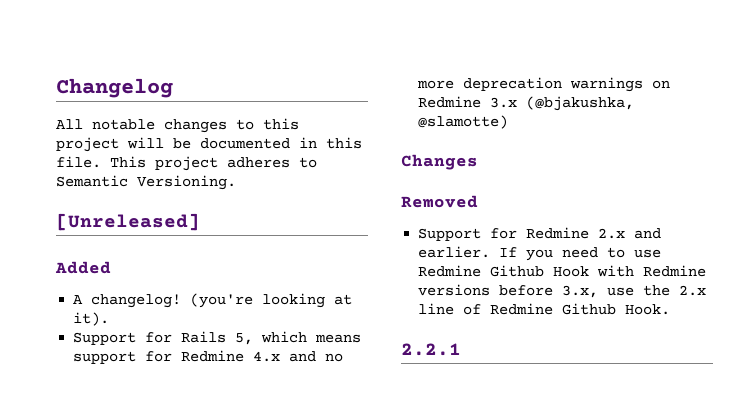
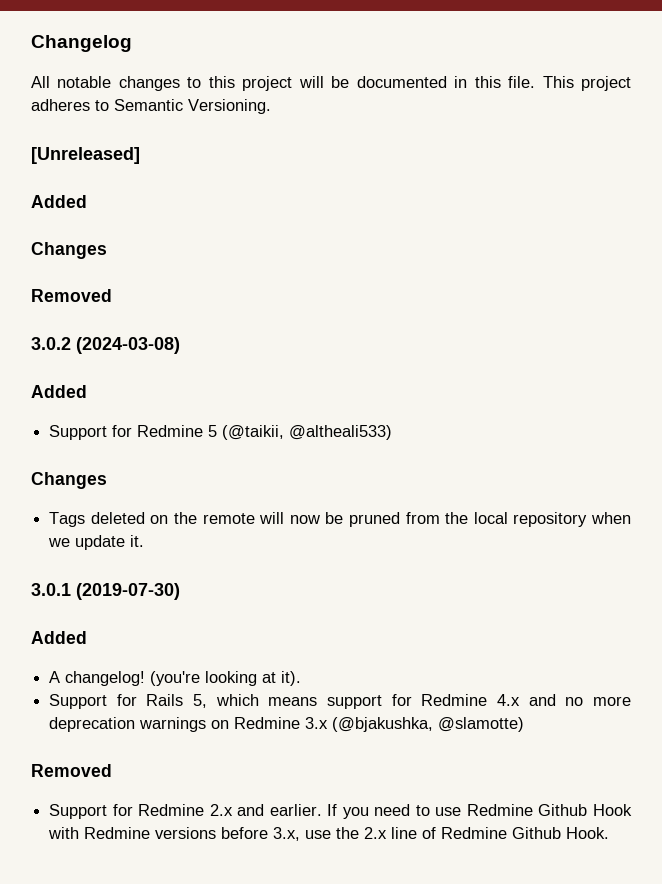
  [Unreleased]
+ Added
+ Changes
+ Removed
+ 3.0.2 (2024-03-08)
+ Added
+ Support for Redmine 5 (@taikii, @altheali533)
+ Changes
+ Tags deleted on the remote will now be pruned from the local repository when we update it.
+ 3.0.1 (2019-07-30)
- Changes
- 2.2.1

